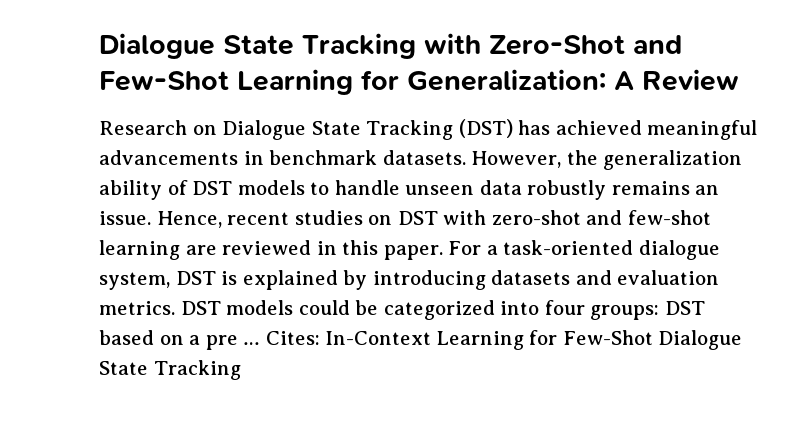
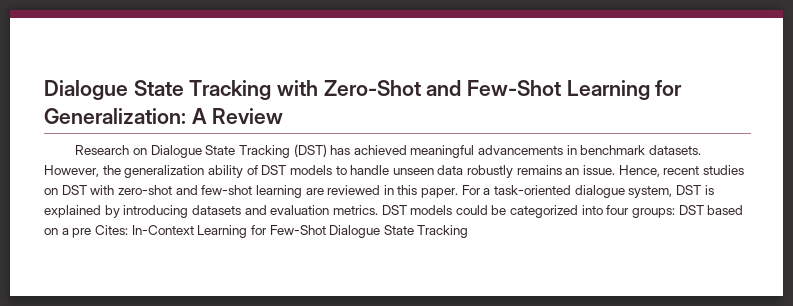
- DST models could be categorized into four groups: DST based on a pre … Cites: In-Context Learning for Few-Shot Dialogue State Tracking
+ DST models could be categorized into four groups: DST based on a pre Cites: In-Context Learning for Few-Shot Dialogue State Tracking

